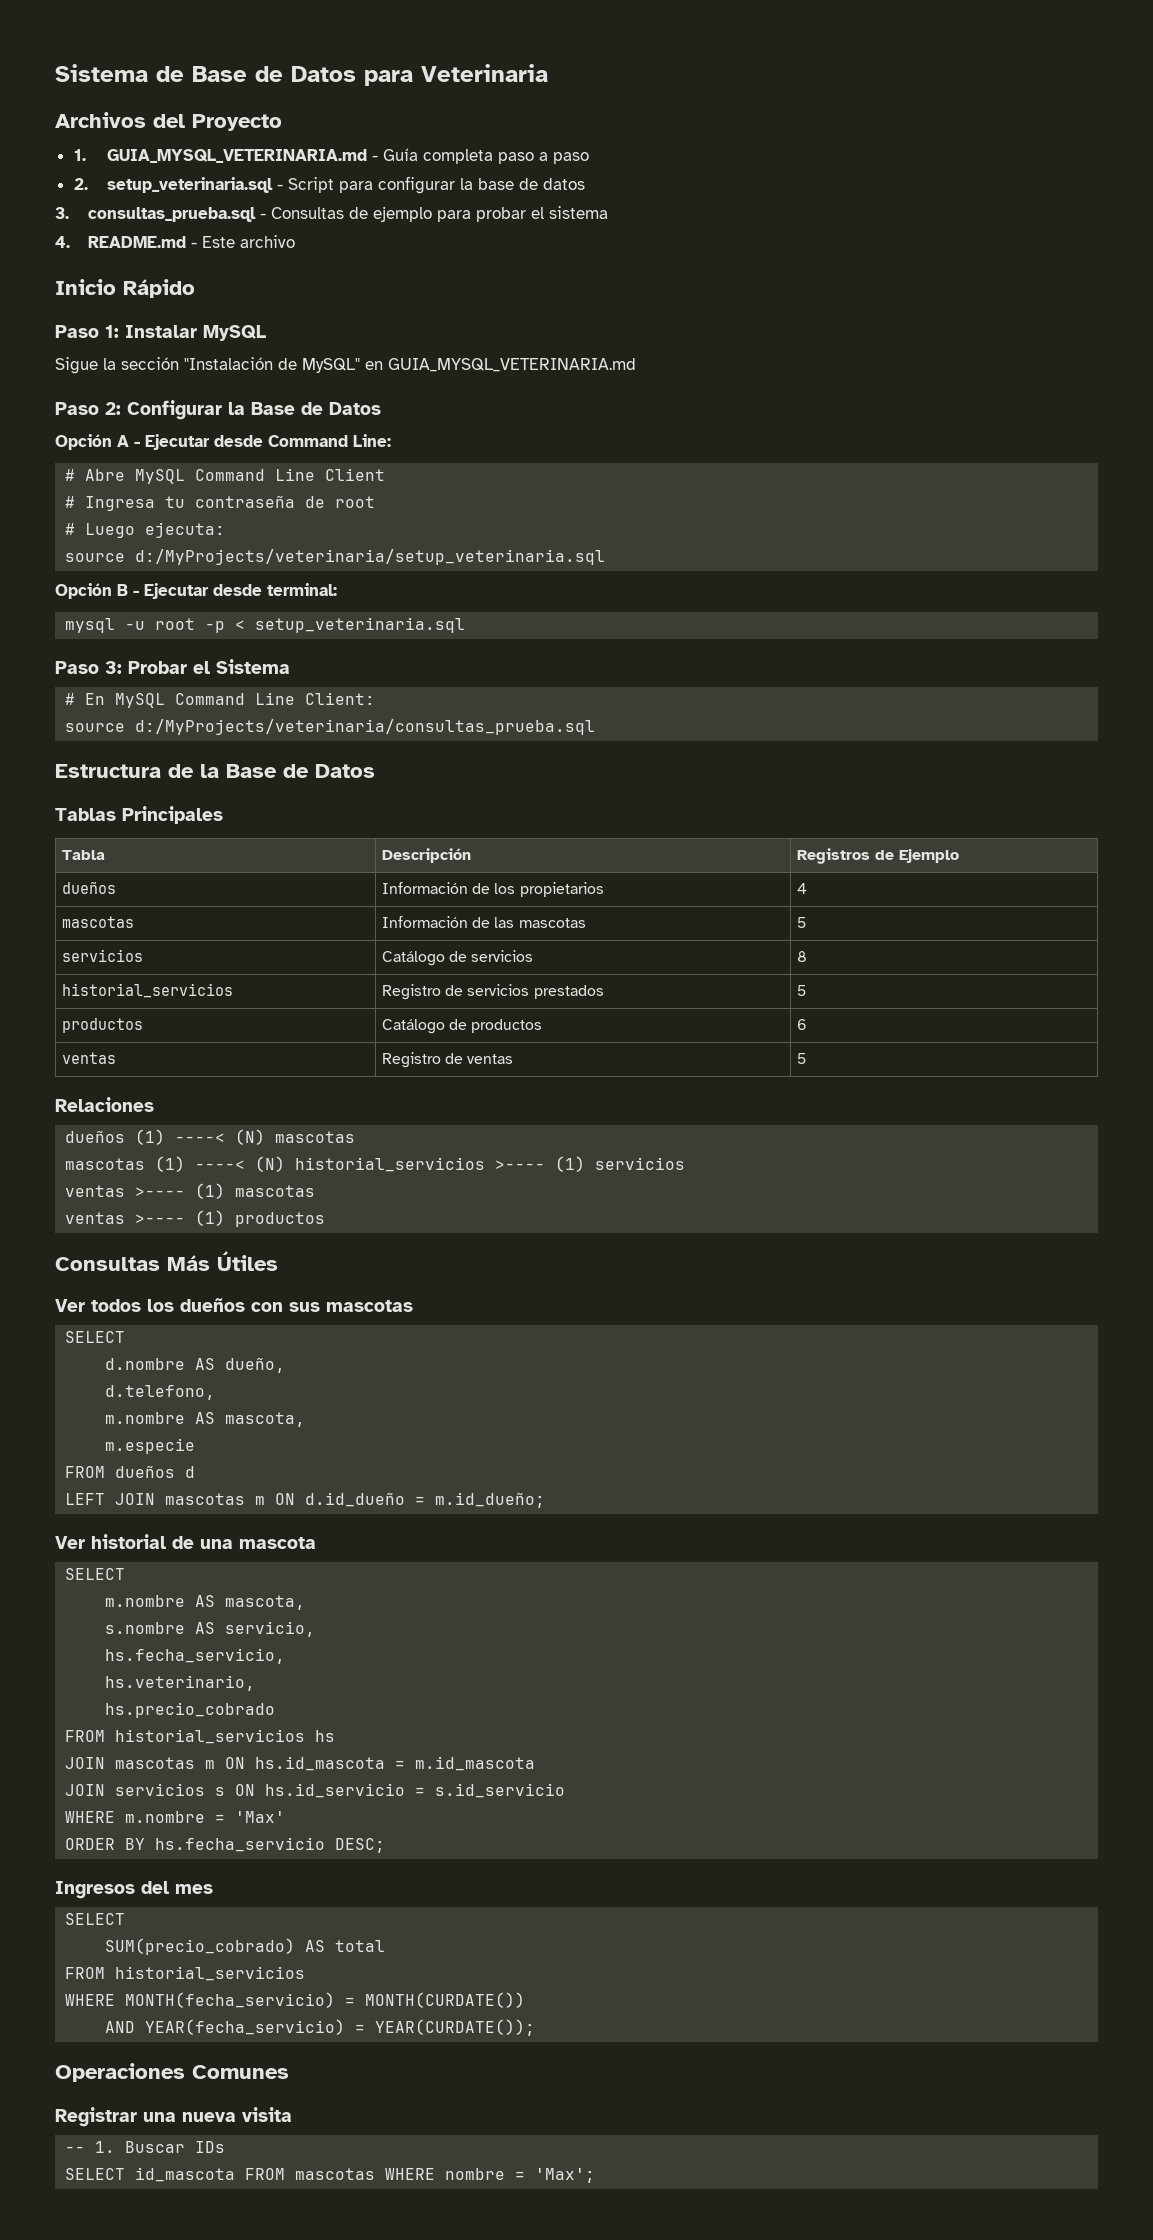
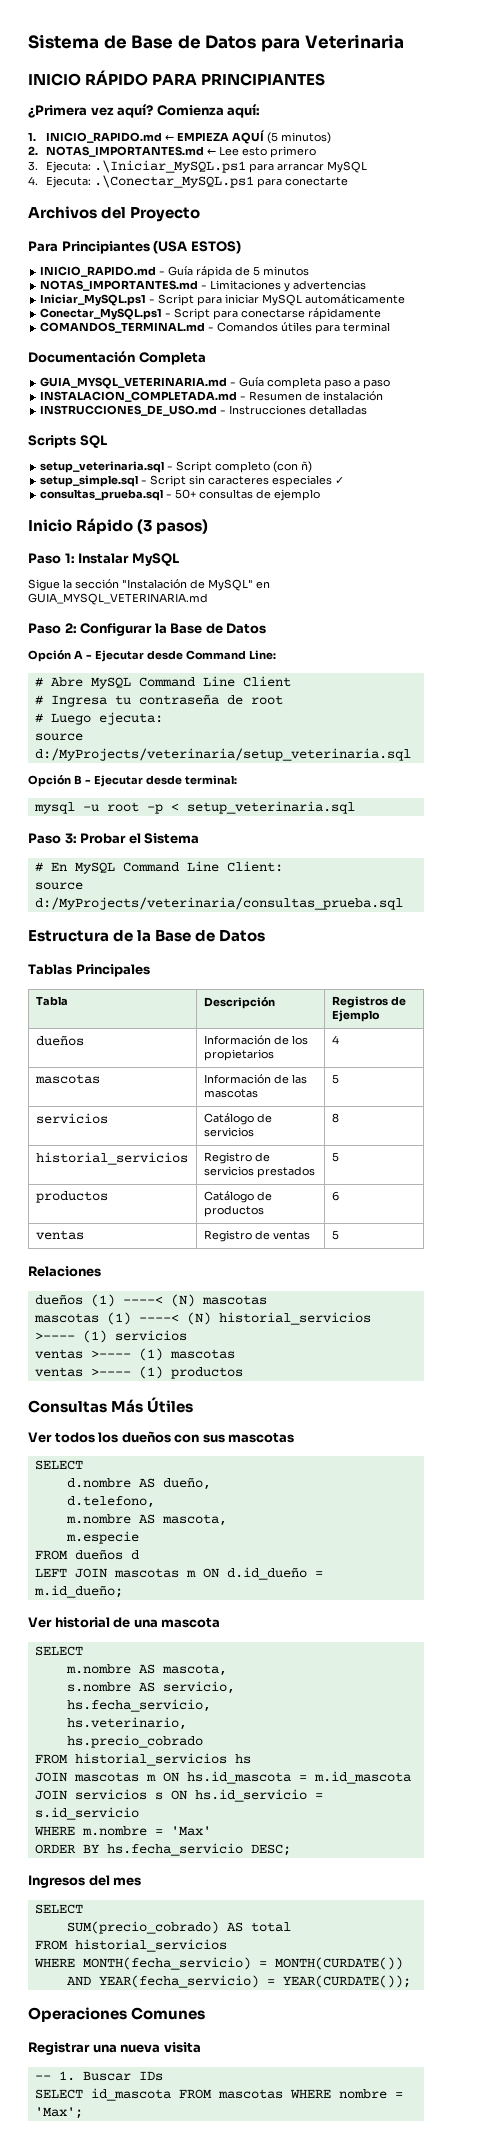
+ INICIO RÁPIDO PARA PRINCIPIANTES
+ ¿Primera vez aquí? Comienza aquí:
+ 1. INICIO_RAPIDO.md ← EMPIEZA AQUÍ (5 minutos)
+ 2. NOTAS_IMPORTANTES.md ← Lee esto primero
+ 3. Ejecuta: .\Iniciar_MySQL.ps1 para arrancar MySQL
+ 4. Ejecuta: .\Conectar_MySQL.ps1 para conectarte
  Archivos del Proyecto
- 1. GUIA_MYSQL_VETERINARIA.md - Guía completa paso a paso
+ Para Principiantes (USA ESTOS)
+ INICIO_RAPIDO.md - Guía rápida de 5 minutos
+ NOTAS_IMPORTANTES.md - Limitaciones y advertencias
+ Iniciar_MySQL.ps1 - Script para iniciar MySQL automáticamente
+ Conectar_MySQL.ps1 - Script para conectarse rápidamente
+ COMANDOS_TERMINAL.md - Comandos útiles para terminal
+ Documentación Completa
+ GUIA_MYSQL_VETERINARIA.md - Guía completa paso a paso
- 2. setup_veterinaria.sql - Script para configurar la base de datos
- 3. consultas_prueba.sql - Consultas de ejemplo para probar el sistema
- 4. README.md - Este archivo
+ INSTALACION_COMPLETADA.md - Resumen de instalación
+ INSTRUCCIONES_DE_USO.md - Instrucciones detalladas
+ Scripts SQL
+ setup_veterinaria.sql - Script completo (con ñ)
+ setup_simple.sql - Script sin caracteres especiales ✓
+ consultas_prueba.sql - 50+ consultas de ejemplo
- Inicio Rápido
+ Inicio Rápido (3 pasos)

